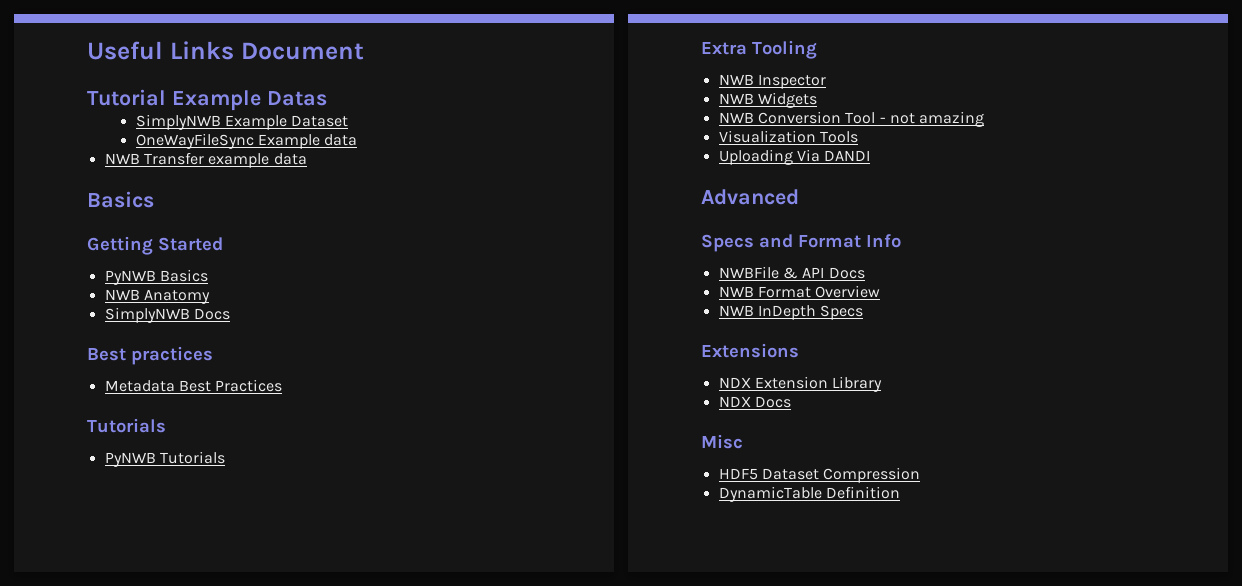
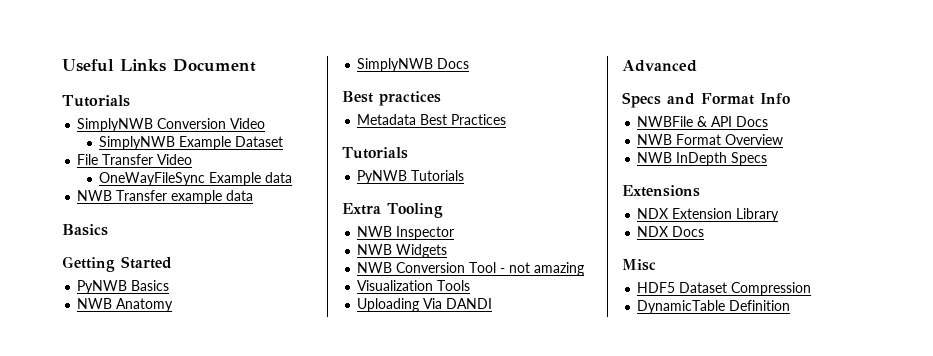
  Useful Links Document
- Tutorial Example Datas
+ Tutorials
+ SimplyNWB Conversion Video
+ File Transfer Video

